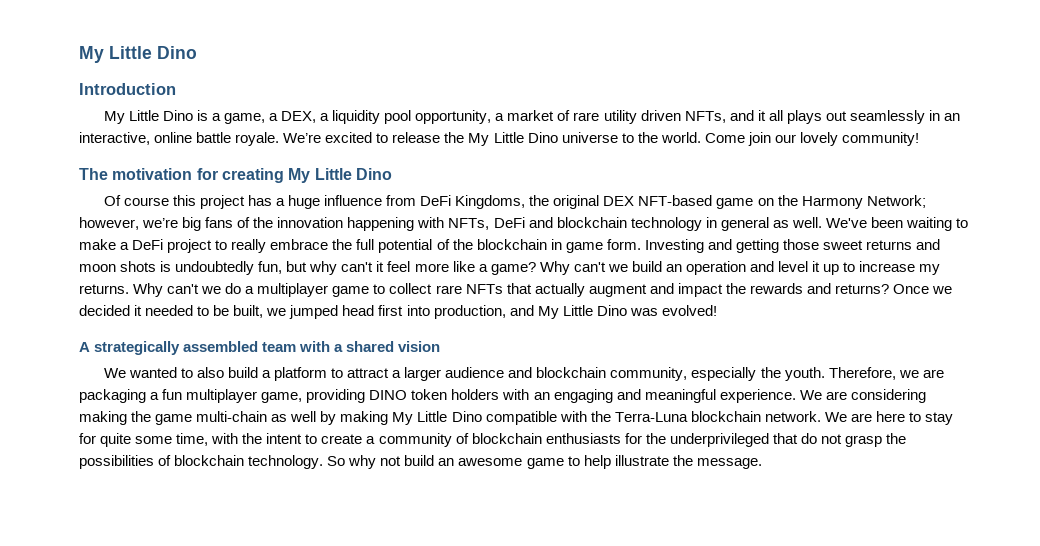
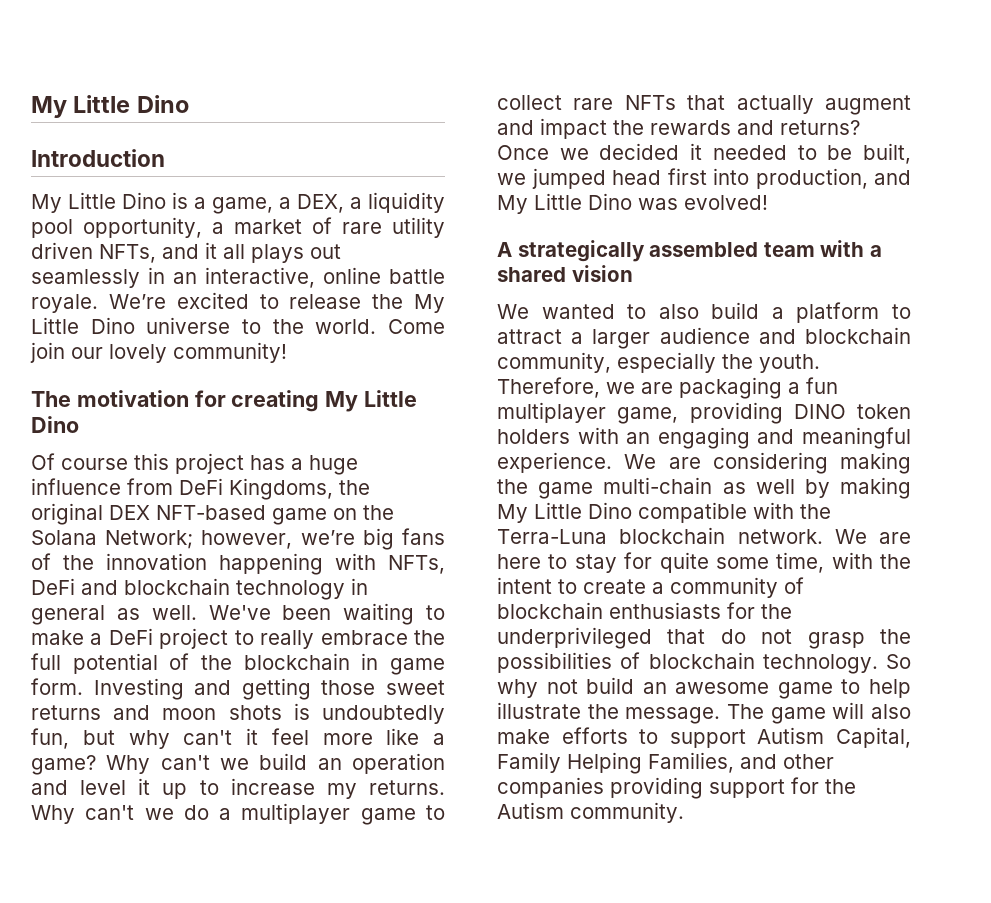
- Of course this project has a huge influence from DeFi Kingdoms, the original DEX NFT-based game on the Harmony Network; however, we’re big fans of the innovation happening with NFTs, DeFi and blockchain technology in general as well.
+ Of course this project has a huge influence from DeFi Kingdoms, the original DEX NFT-based game on the Solana Network; however, we’re big fans of the innovation happening with NFTs, DeFi and blockchain technology in general as well.
+ The game will also make efforts to support Autism Capital, Family Helping Families, and other companies providing support for the Autism community.

